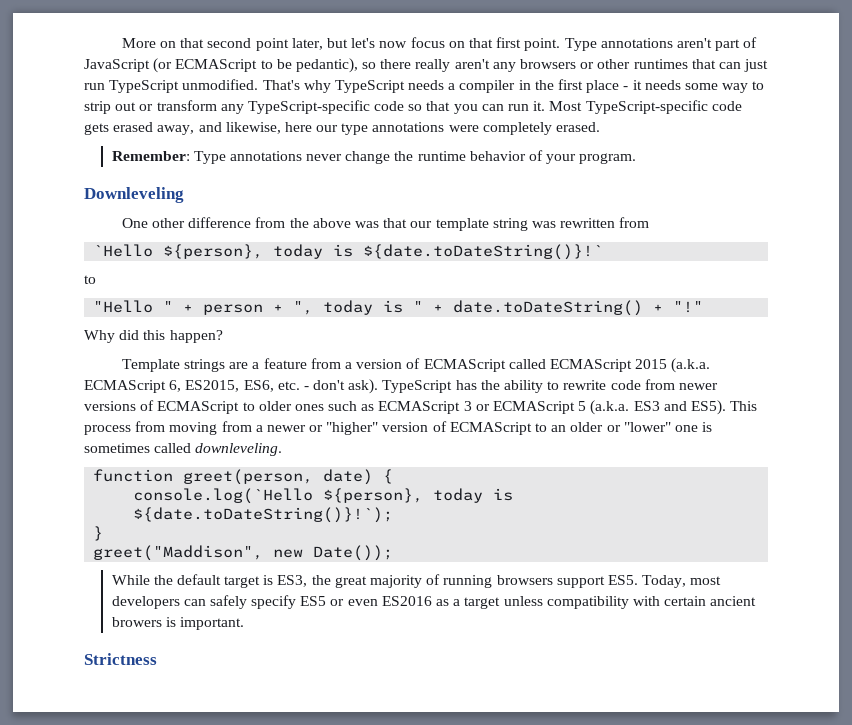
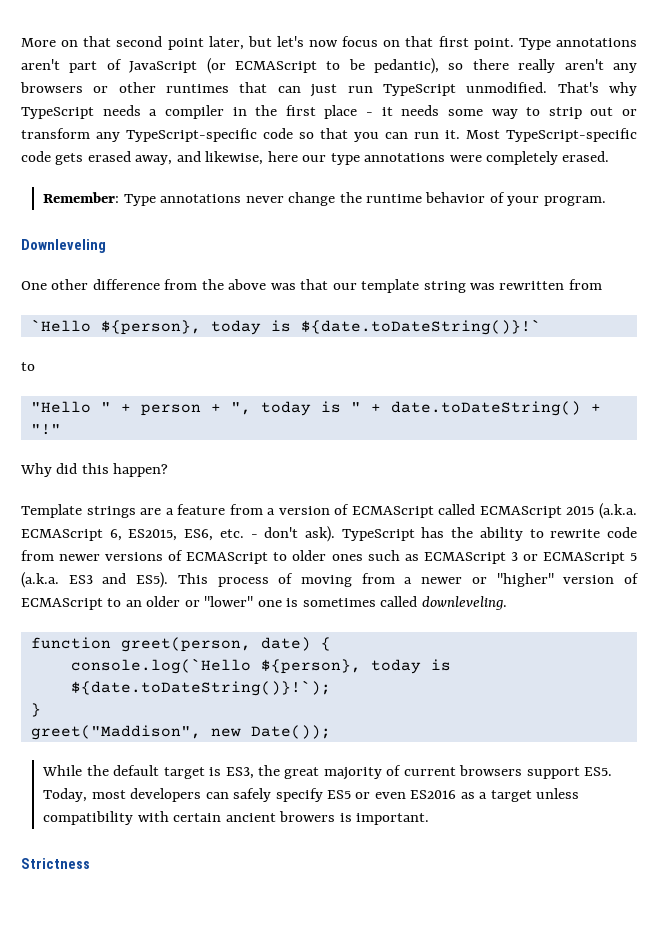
- This process from moving from a newer or "higher" version of ECMAScript to an older or "lower" one is sometimes called downleveling.
+ This process of moving from a newer or "higher" version of ECMAScript to an older or "lower" one is sometimes called downleveling.
- While the default target is ES3, the great majority of running browsers support ES5. Today, most developers can safely specify ES5 or even ES2016 as a target unless compatibility with certain ancient browers is important.
+ While the default target is ES3, the great majority of current browsers support ES5. Today, most developers can safely specify ES5 or even ES2016 as a target unless compatibility with certain ancient browers is important.

